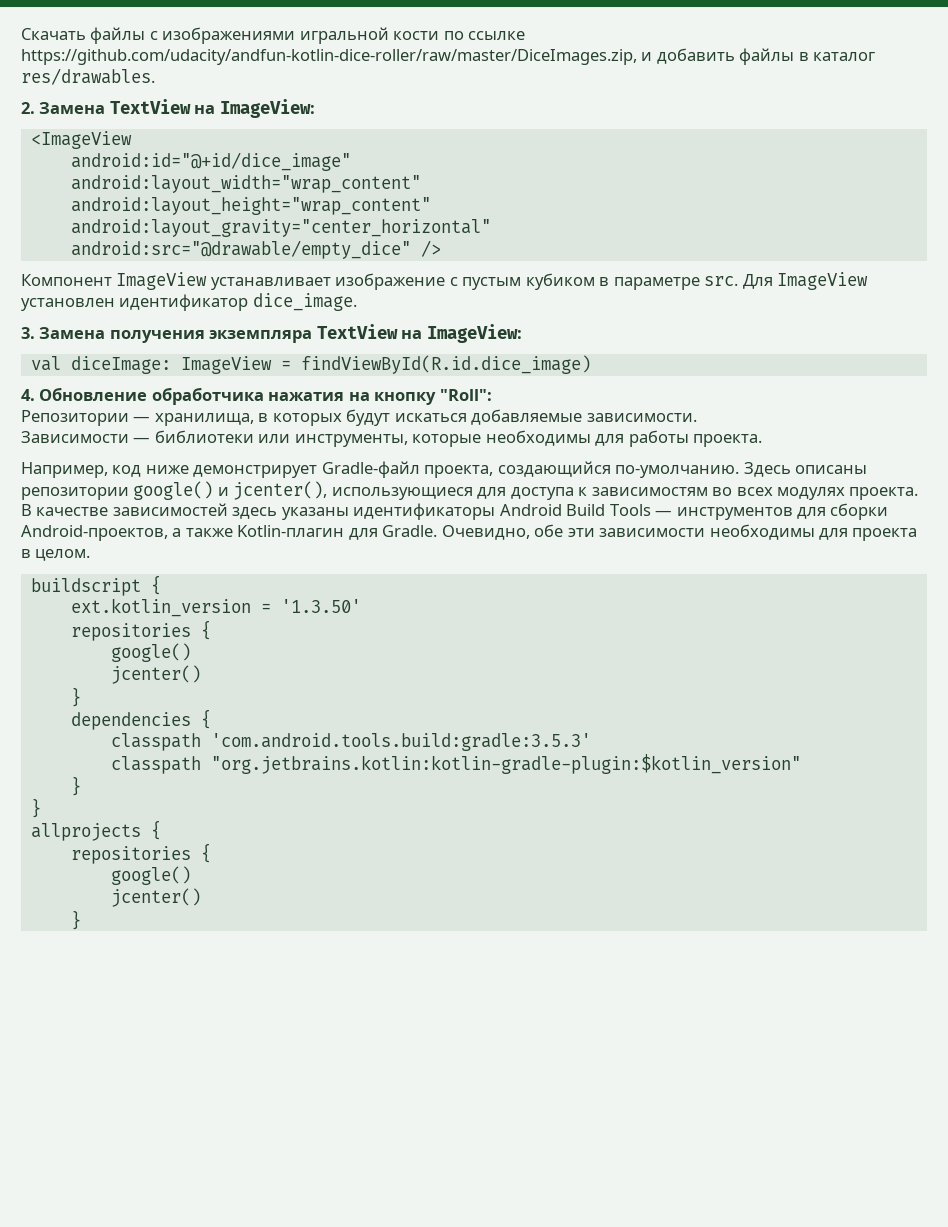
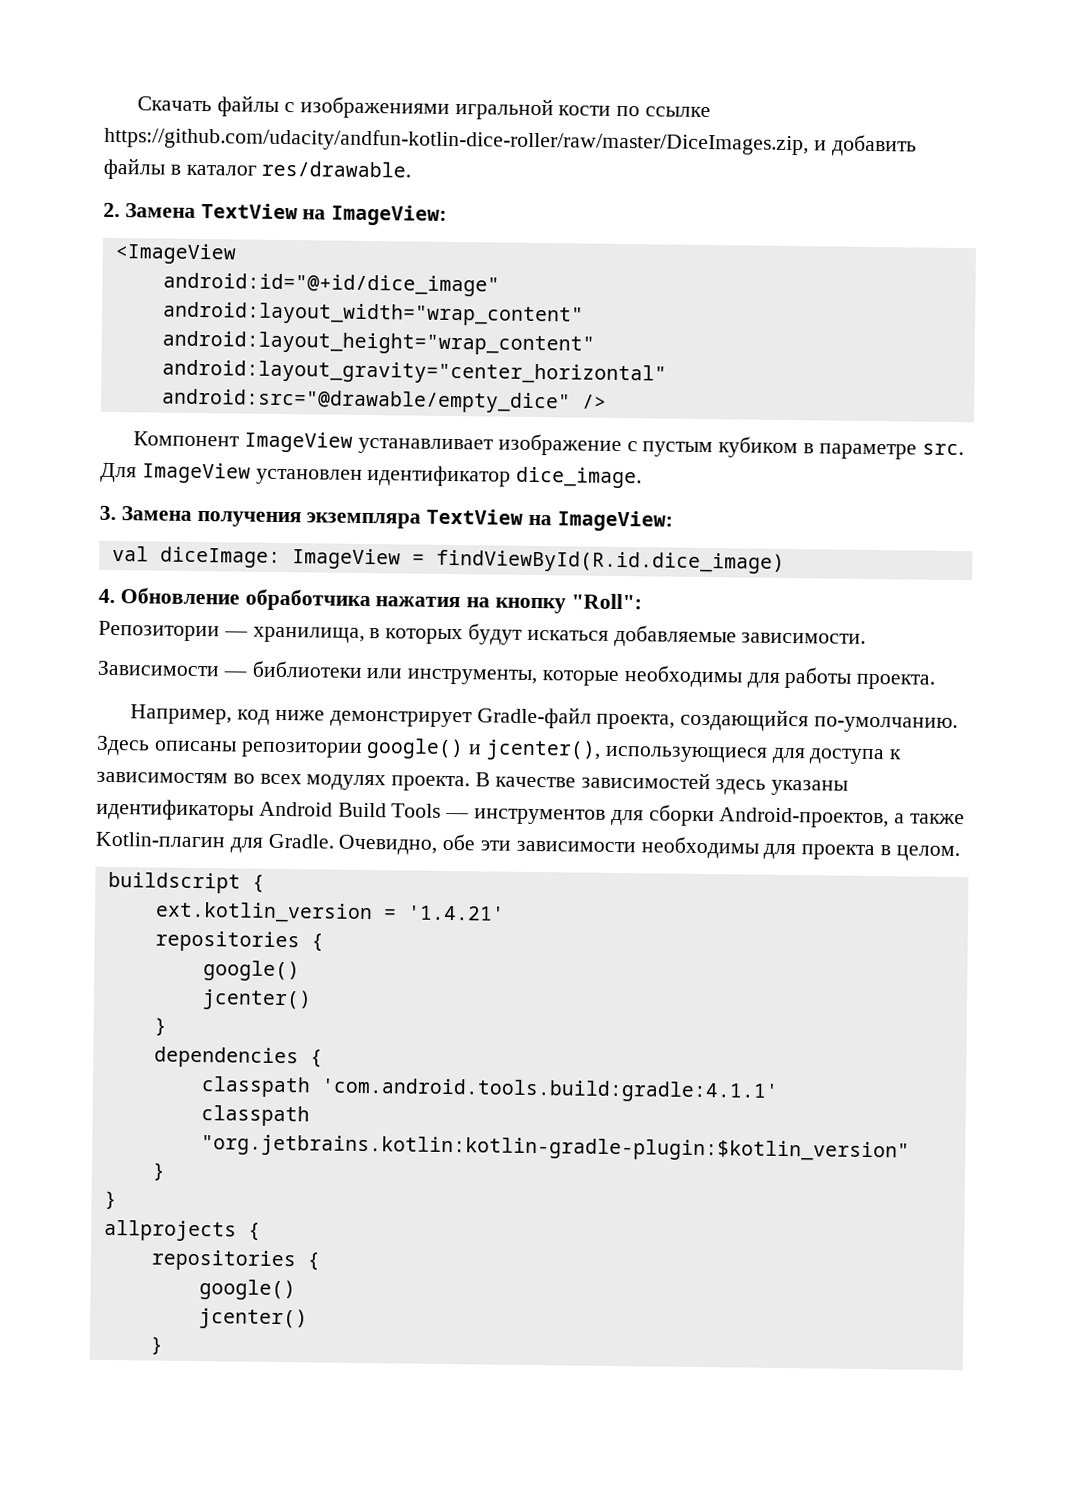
- Скачать файлы с изображениями игральной кости по ссылке https://github.com/udacity/andfun-kotlin-dice-roller/raw/master/DiceImages.zip, и добавить файлы в каталог res/drawables.
+ Скачать файлы с изображениями игральной кости по ссылке https://github.com/udacity/andfun-kotlin-dice-roller/raw/master/DiceImages.zip, и добавить файлы в каталог res/drawable.
- ext.kotlin_version = '1.3.50'
+ ext.kotlin_version = '1.4.21'
- classpath 'com.android.tools.build:gradle:3.5.3'
+ classpath 'com.android.tools.build:gradle:4.1.1'

